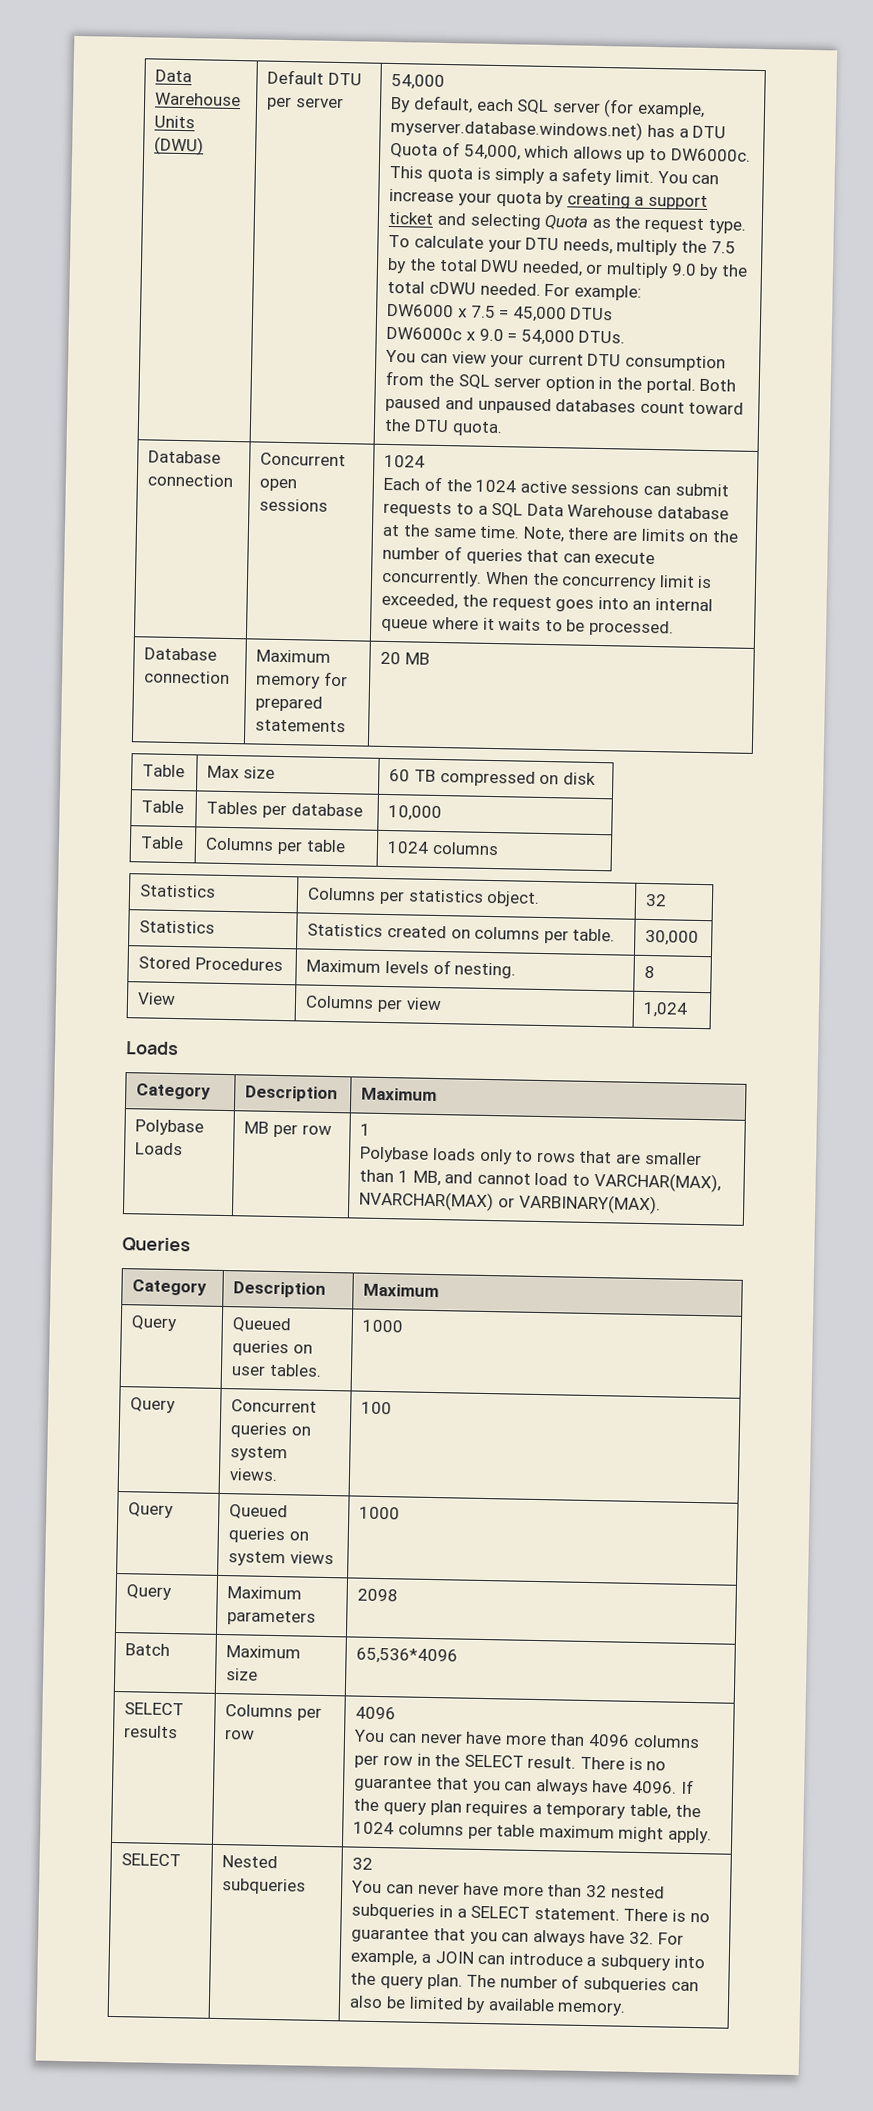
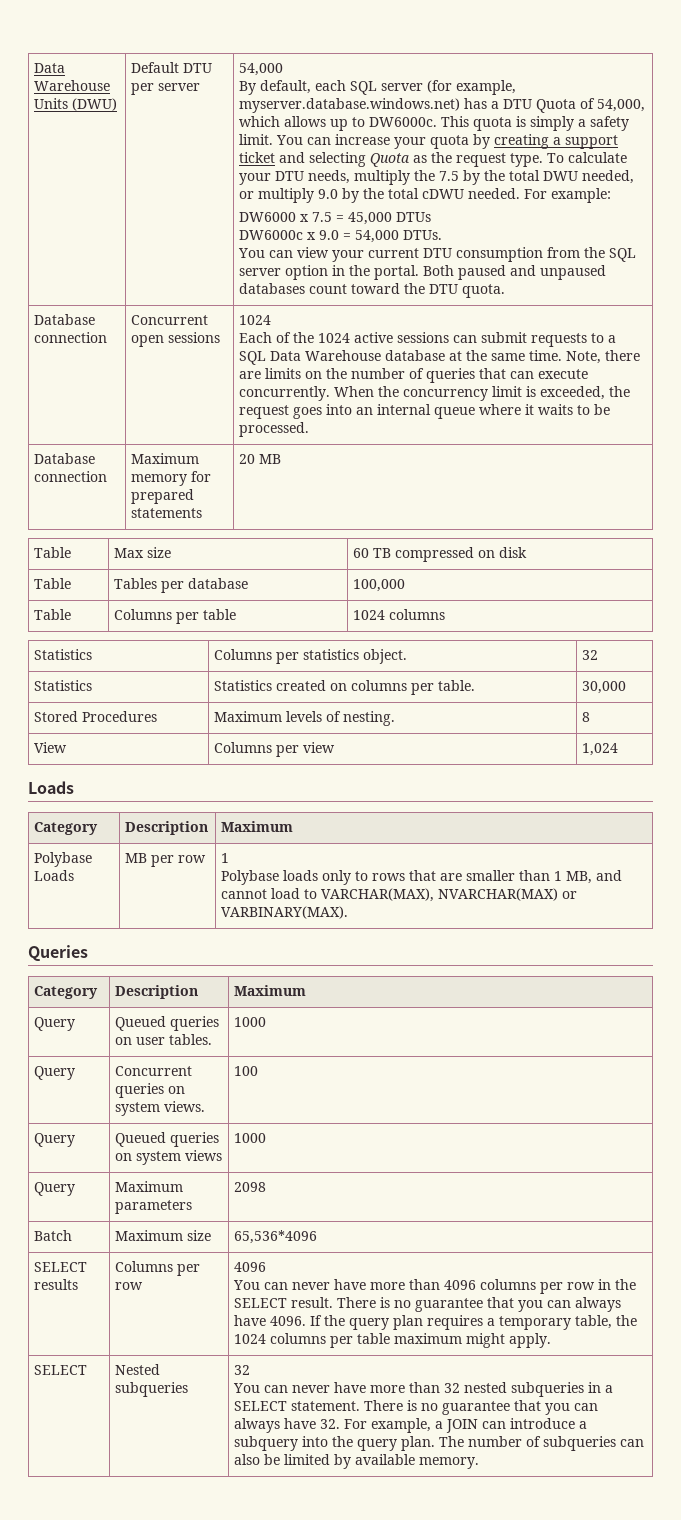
- Table | Tables per database | 10,000
+ Table | Tables per database | 100,000

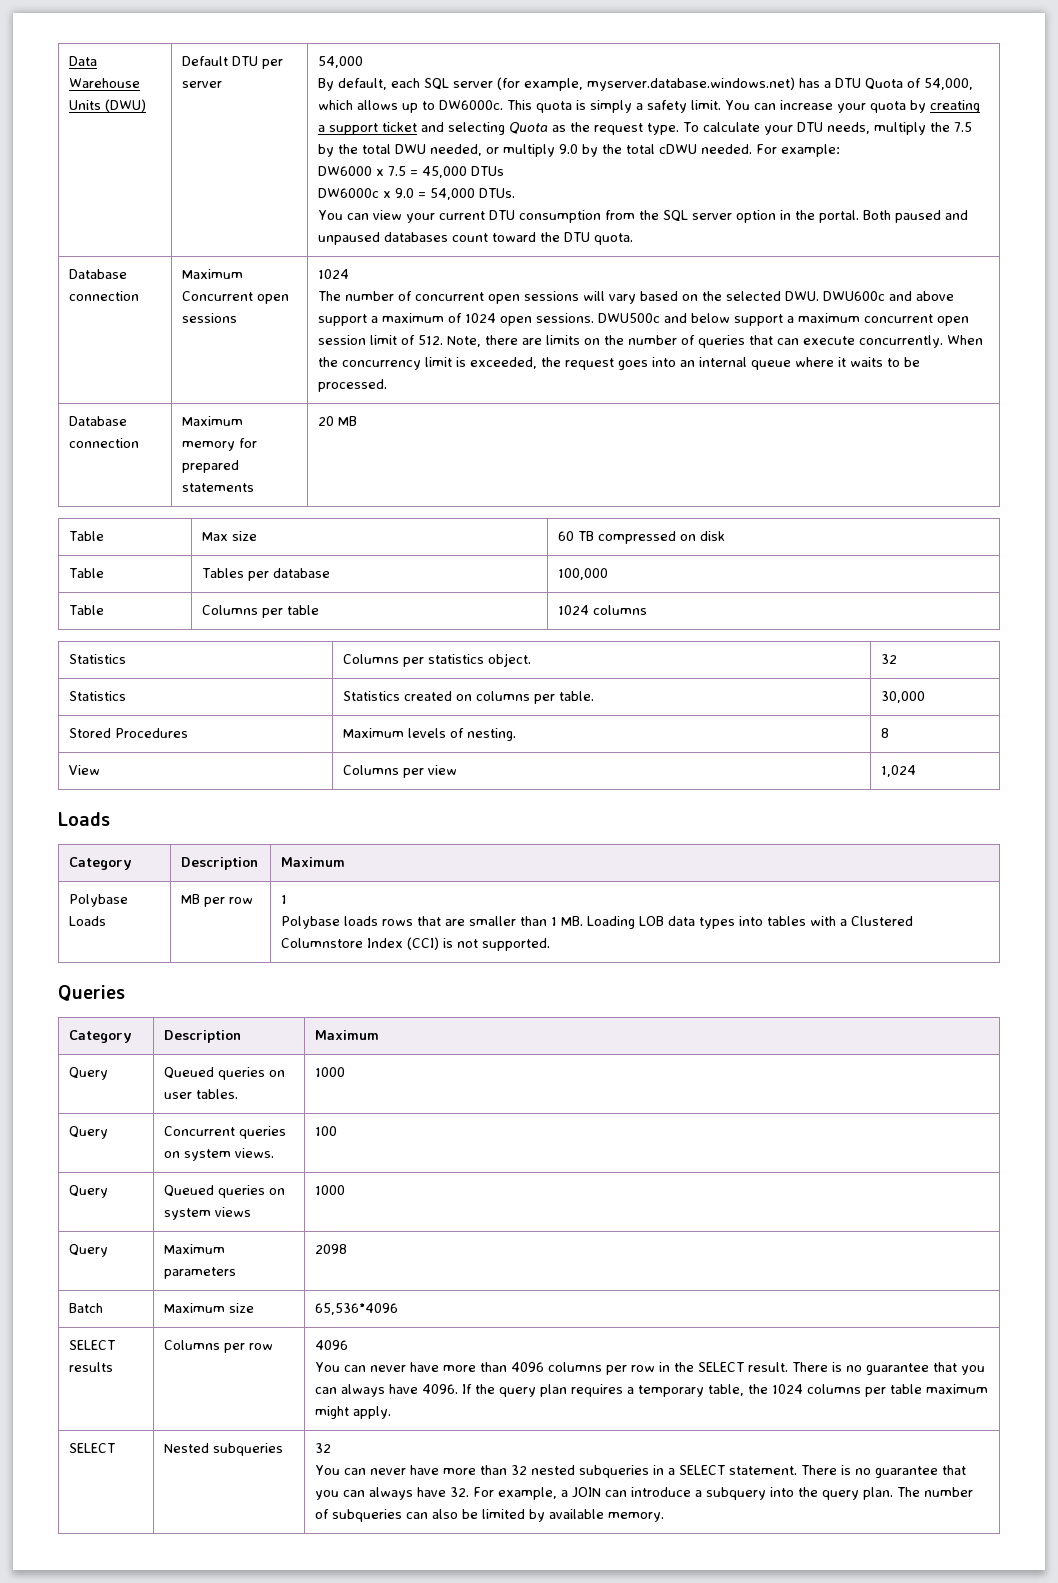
- Concurrent open sessions
+ Maximum Concurrent open sessions
- Each of the 1024 active sessions can submit requests to a SQL Data Warehouse database at the same time. Note, there are limits on the number of queries that can execute concurrently.
+ The number of concurrent open sessions will vary based on the selected DWU. DWU600c and above support a maximum of 1024 open sessions. DWU500c and below support a maximum concurrent open session limit of 512. Note, there are limits on the number of queries that can execute concurrently.
  Polybase Loads | MB per row | 1
- Polybase loads only to rows that are smaller than 1 MB, and cannot load to VARCHAR(MAX), NVARCHAR(MAX) or VARBINARY(MAX).
+ Polybase loads rows that are smaller than 1 MB. Loading LOB data types into tables with a Clustered Columnstore Index (CCI) is not supported.

